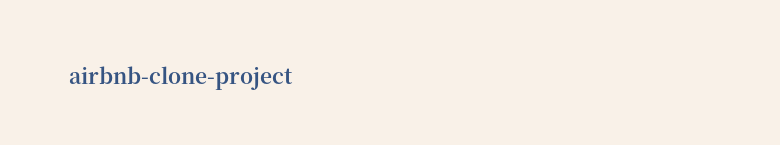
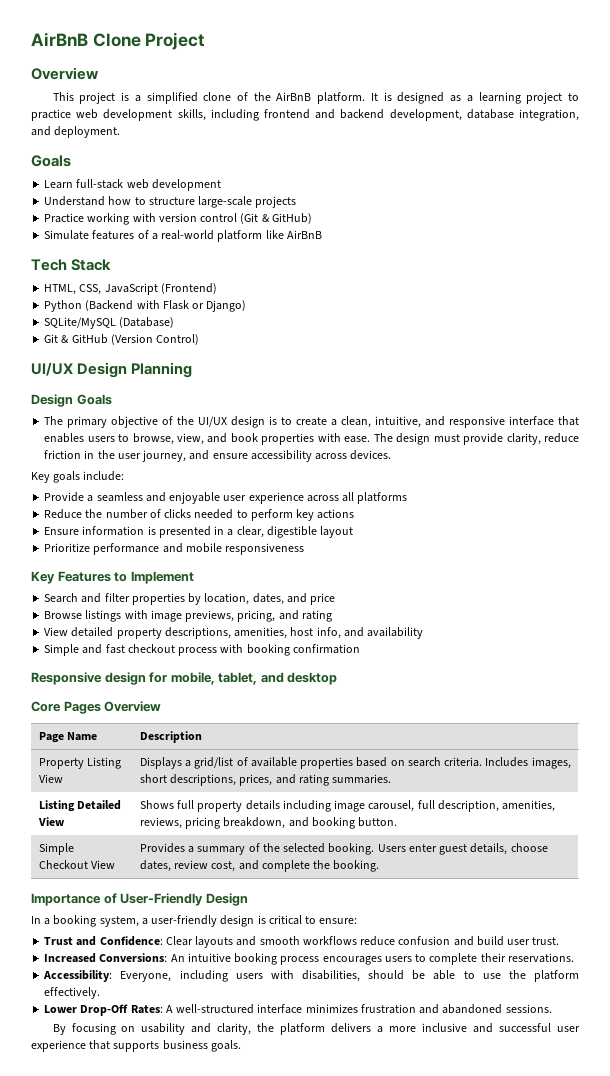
- airbnb-clone-project
+ AirBnB Clone Project
+ Overview
+ This project is a simplified clone of the AirBnB platform. It is designed as a learning project to practice web development skills, including frontend and backend development, database integration, and deployment.
+ Goals
+ Learn full-stack web development
+ Understand how to structure large-scale projects
+ Practice working with version control (Git & GitHub)
+ Simulate features of a real-world platform like AirBnB
+ Tech Stack
+ HTML, CSS, JavaScript (Frontend)
+ Python (Backend with Flask or Django)
+ SQLite/MySQL (Database)
+ Git & GitHub (Version Control)
+ UI/UX Design Planning
+ Design Goals
+ The primary objective of the UI/UX design is to create a clean, intuitive, and responsive interface that enables users to browse, view, and book properties with ease. The design must provide clarity, reduce friction in the user journey, and ensure accessibility across devices.
+ Key goals include:
+ Provide a seamless and enjoyable user experience across all platforms
+ Reduce the number of clicks needed to perform key actions
+ Ensure information is presented in a clear, digestible layout
+ Prioritize performance and mobile responsiveness
+ Key Features to Implement
+ Search and filter properties by location, dates, and price
+ Browse listings with image previews, pricing, and rating
+ View detailed property descriptions, amenities, host info, and availability
+ Simple and fast checkout process with booking confirmation
+ Responsive design for mobile, tablet, and desktop
+ Core Pages Overview
+ Page Name | Description
+ Property Listing View | Displays a grid/list of available properties based on search criteria. Includes images, short descriptions, prices, and rating summaries.
+ Listing Detailed View | Shows full property details including image carousel, full description, amenities, reviews, pricing breakdown, and booking button.
+ Simple Checkout View | Provides a summary of the selected booking. Users enter guest details, choose dates, review cost, and complete the booking.
+ Importance of User-Friendly Design
+ In a booking system, a user-friendly design is critical to ensure:
+ Trust and Confidence: Clear layouts and smooth workflows reduce confusion and build user trust.
+ Increased Conversions: An intuitive booking process encourages users to complete their reservations.
+ Accessibility: Everyone, including users with disabilities, should be able to use the platform effectively.
+ Lower Drop-Off Rates: A well-structured interface minimizes frustration and abandoned sessions.
+ By focusing on usability and clarity, the platform delivers a more inclusive and successful user experience that supports business goals.

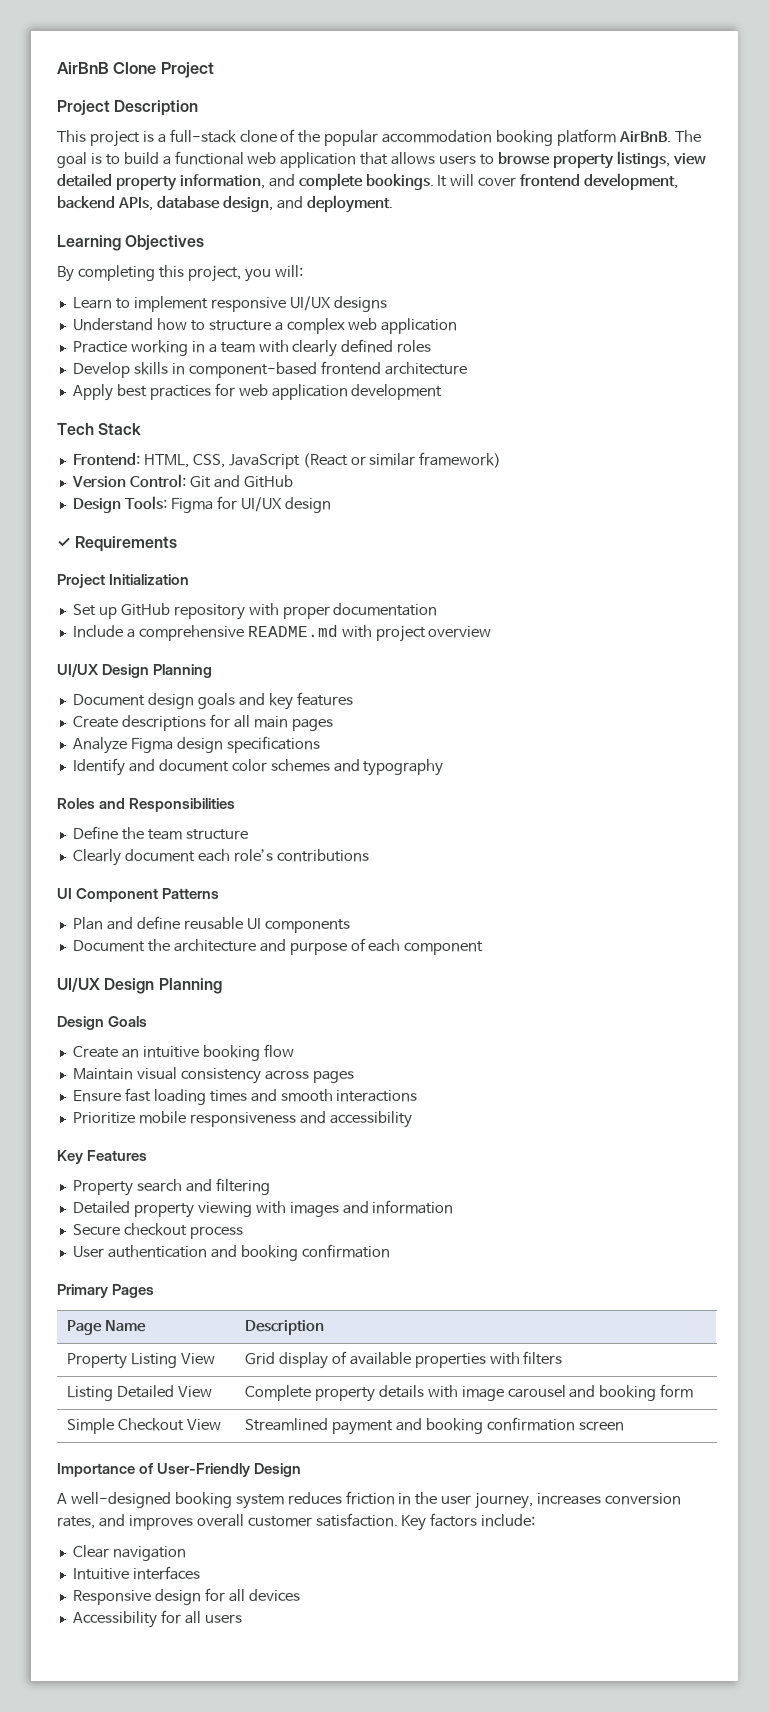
  AirBnB Clone Project
- Overview
+ Project Description
- This project is a simplified clone of the AirBnB platform. It is designed as a learning project to practice web development skills, including frontend and backend development, database integration, and deployment.
- Goals
- Learn full-stack web development
- Understand how to structure large-scale projects
- Practice working with version control (Git & GitHub)
- Simulate features of a real-world platform like AirBnB
+ This project is a full-stack clone of the popular accommodation booking platform AirBnB. The goal is to build a functional web application that allows users to browse property listings, view detailed property information, and complete bookings. It will cover frontend development, backend APIs, database design, and deployment.
+ Learning Objectives
+ By completing this project, you will:
+ Learn to implement responsive UI/UX designs
+ Understand how to structure a complex web application
+ Practice working in a team with clearly defined roles
+ Develop skills in component-based frontend architecture
+ Apply best practices for web application development
- HTML, CSS, JavaScript (Frontend)
- Python (Backend with Flask or Django)
- SQLite/MySQL (Database)
- Git & GitHub (Version Control)
+ Frontend: HTML, CSS, JavaScript (React or similar framework)
+ Version Control: Git and GitHub
+ Design Tools: Figma for UI/UX design
+ ✓ Requirements
+ Project Initialization
+ Set up GitHub repository with proper documentation
+ Include a comprehensive README.md with project overview
+ UI/UX Design Planning
+ Document design goals and key features
+ Create descriptions for all main pages
+ Analyze Figma design specifications
+ Identify and document color schemes and typography
+ Roles and Responsibilities
+ Define the team structure
+ Clearly document each role’s contributions
+ UI Component Patterns
+ Plan and define reusable UI components
+ Document the architecture and purpose of each component
- The primary objective of the UI/UX design is to create a clean, intuitive, and responsive interface that enables users to browse, view, and book properties with ease. The design must provide clarity, reduce friction in the user journey, and ensure accessibility across devices.
- Key goals include:
- Provide a seamless and enjoyable user experience across all platforms
- Reduce the number of clicks needed to perform key actions
- Ensure information is presented in a clear, digestible layout
+ Create an intuitive booking flow
+ Maintain visual consistency across pages
+ Ensure fast loading times and smooth interactions
- Prioritize performance and mobile responsiveness
+ Prioritize mobile responsiveness and accessibility
- Key Features to Implement
- Search and filter properties by location, dates, and price
- Browse listings with image previews, pricing, and rating
- View detailed property descriptions, amenities, host info, and availability
- Simple and fast checkout process with booking confirmation
+ Key Features
+ Property search and filtering
+ Detailed property viewing with images and information
+ Secure checkout process
+ User authentication and booking confirmation
- Responsive design for mobile, tablet, and desktop
- Core Pages Overview
+ Primary Pages
- Property Listing View | Displays a grid/list of available properties based on search criteria. Includes images, short descriptions, prices, and rating summaries.
- Listing Detailed View | Shows full property details including image carousel, full description, amenities, reviews, pricing breakdown, and booking button.
+ Property Listing View | Grid display of available properties with filters
+ Listing Detailed View | Complete property details with image carousel and booking form
- Simple Checkout View | Provides a summary of the selected booking. Users enter guest details, choose dates, review cost, and complete the booking.
+ Simple Checkout View | Streamlined payment and booking confirmation screen
  Importance of User-Friendly Design
- In a booking system, a user-friendly design is critical to ensure:
- Trust and Confidence: Clear layouts and smooth workflows reduce confusion and build user trust.
- Increased Conversions: An intuitive booking process encourages users to complete their reservations.
- Accessibility: Everyone, including users with disabilities, should be able to use the platform effectively.
- Lower Drop-Off Rates: A well-structured interface minimizes frustration and abandoned sessions.
- By focusing on usability and clarity, the platform delivers a more inclusive and successful user experience that supports business goals.
+ A well-designed booking system reduces friction in the user journey, increases conversion rates, and improves overall customer satisfaction. Key factors include:
+ Clear navigation
+ Intuitive interfaces
+ Responsive design for all devices
+ Accessibility for all users

